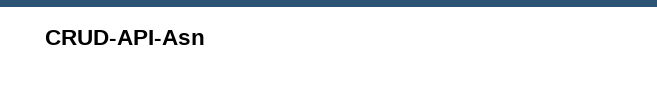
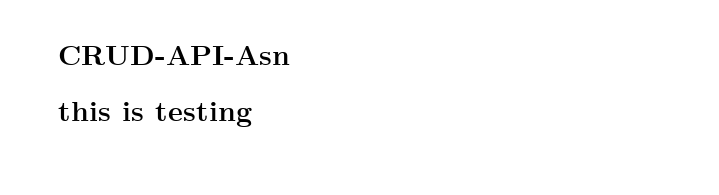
+ this is testing

